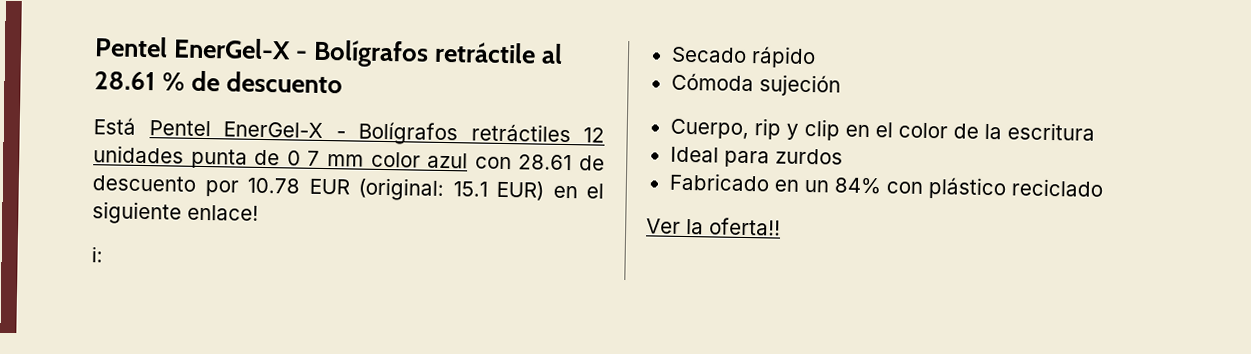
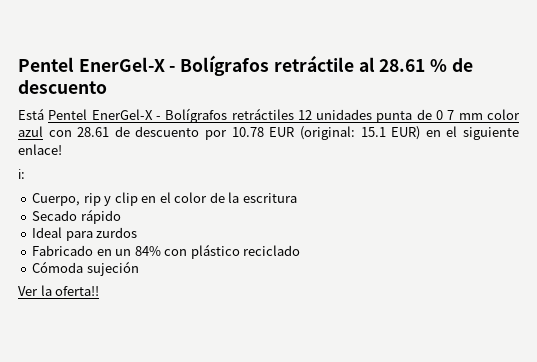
- Secado rápido
- Cómoda sujeción
+ Secado rápido
+ Cómoda sujeción

